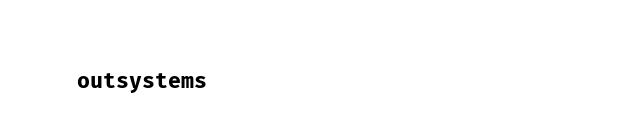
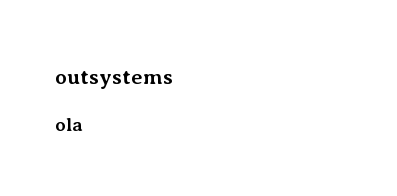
+ ola

